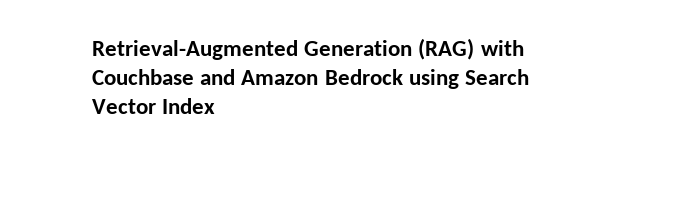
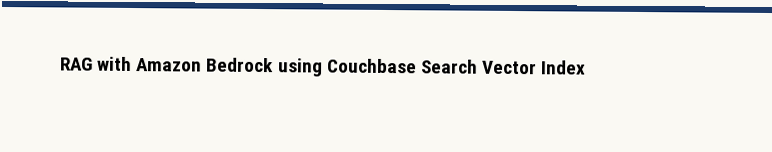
- Retrieval-Augmented Generation (RAG) with Couchbase and Amazon Bedrock using Search Vector Index
+ RAG with Amazon Bedrock using Couchbase Search Vector Index

